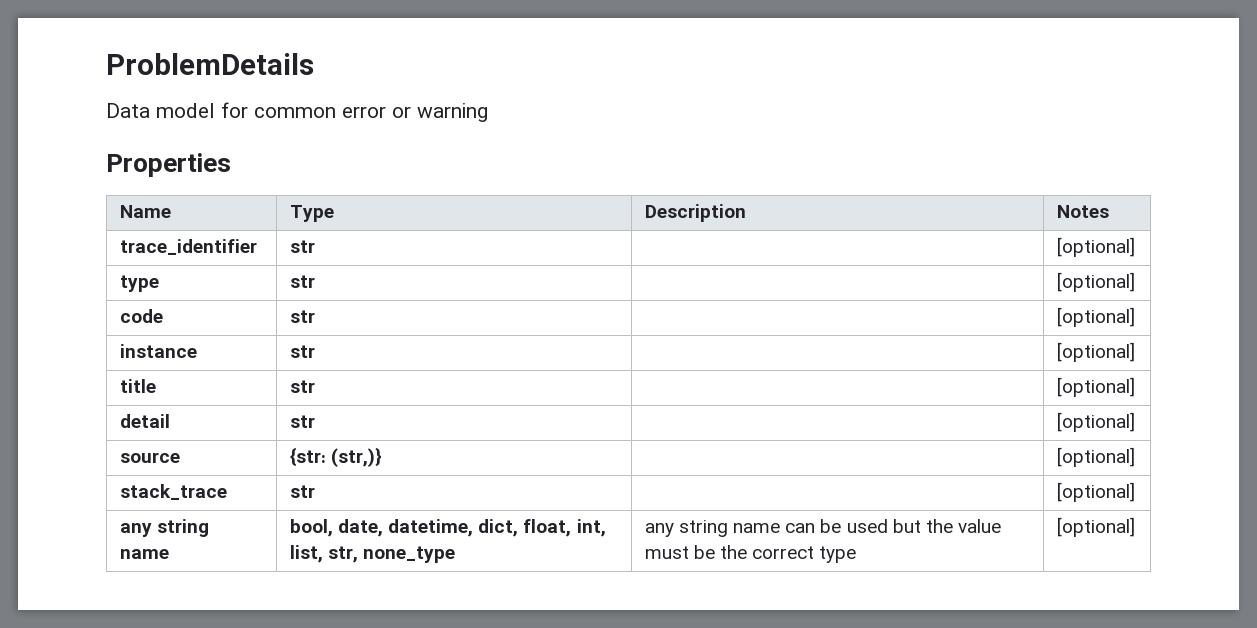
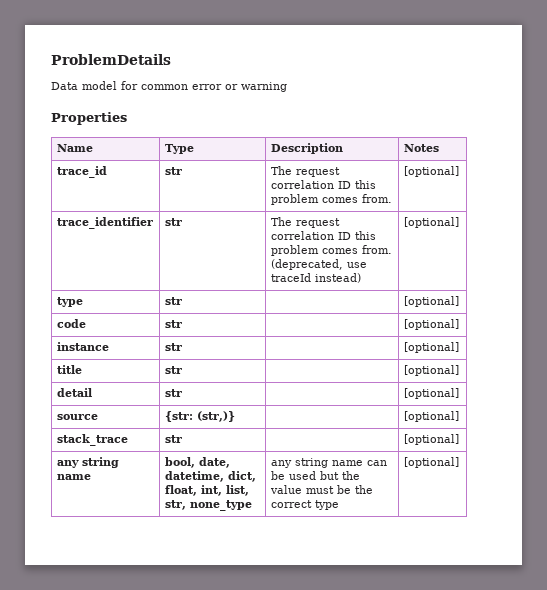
- trace_identifier | str | | [optional]
+ trace_id | str | The request correlation ID this problem comes from. | [optional]
+ trace_identifier | str | The request correlation ID this problem comes from. (deprecated, use traceId instead) | [optional]

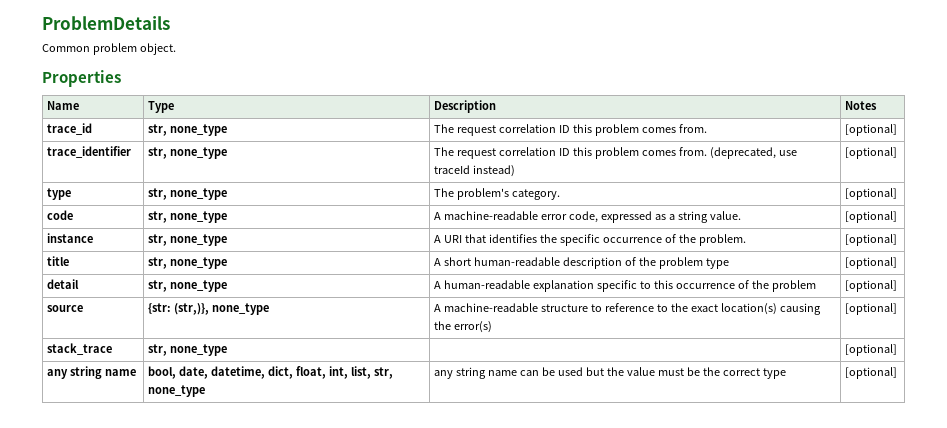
- Data model for common error or warning
+ Common problem object.
- trace_id | str | The request correlation ID this problem comes from. | [optional]
+ trace_id | str, none_type | The request correlation ID this problem comes from. | [optional]
- trace_identifier | str | The request correlation ID this problem comes from. (deprecated, use traceId instead) | [optional]
+ trace_identifier | str, none_type | The request correlation ID this problem comes from. (deprecated, use traceId instead) | [optional]
- type | str | | [optional]
- code | str | | [optional]
- instance | str | | [optional]
- title | str | | [optional]
- detail | str | | [optional]
- source | {str: (str,)} | | [optional]
+ type | str, none_type | The problem's category. | [optional]
+ code | str, none_type | A machine-readable error code, expressed as a string value. | [optional]
+ instance | str, none_type | A URI that identifies the specific occurrence of the problem. | [optional]
+ title | str, none_type | A short human-readable description of the problem type | [optional]
+ detail | str, none_type | A human-readable explanation specific to this occurrence of the problem | [optional]
+ source | {str: (str,)}, none_type | A machine-readable structure to reference to the exact location(s) causing the error(s) | [optional]
- stack_trace | str | | [optional]
+ stack_trace | str, none_type | | [optional]

